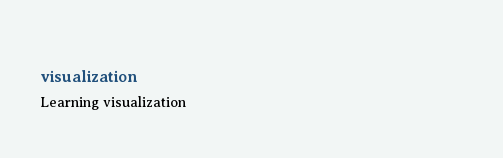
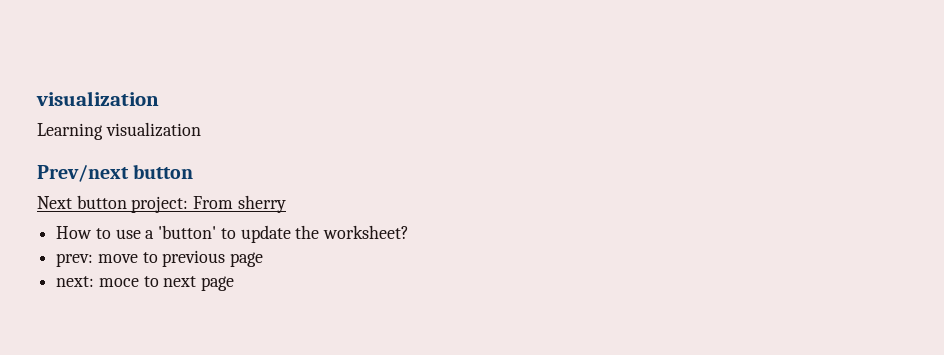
+ Prev/next button
+ Next button project: From sherry
+ How to use a 'button' to update the worksheet?
+ prev: move to previous page
+ next: moce to next page

